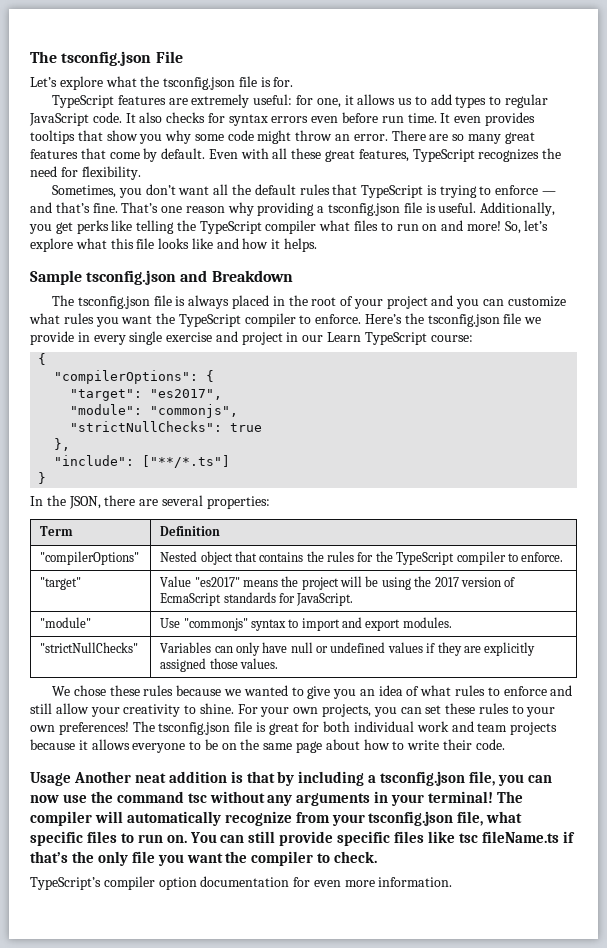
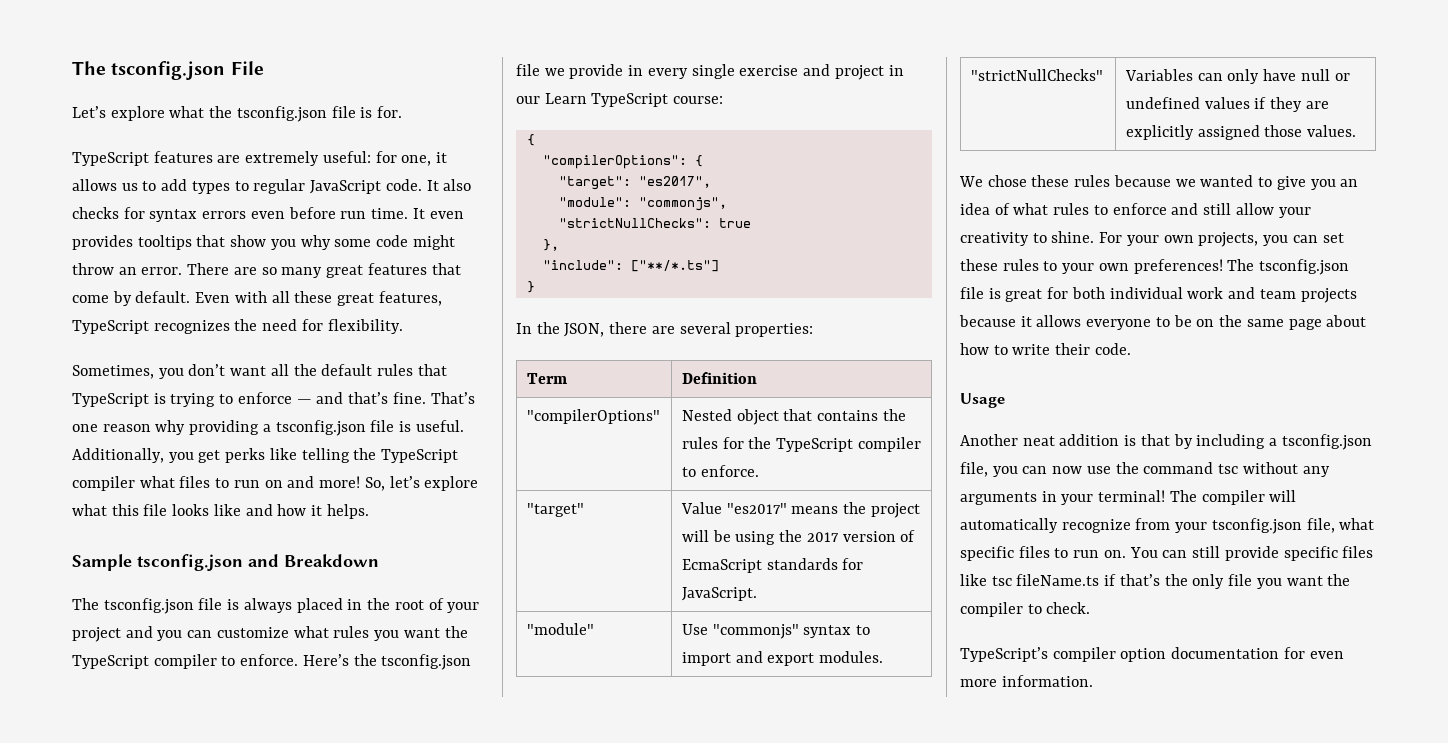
- Usage Another neat addition is that by including a tsconfig.json file, you can now use the command tsc without any arguments in your terminal!
+ Usage
+ Another neat addition is that by including a tsconfig.json file, you can now use the command tsc without any arguments in your terminal!

